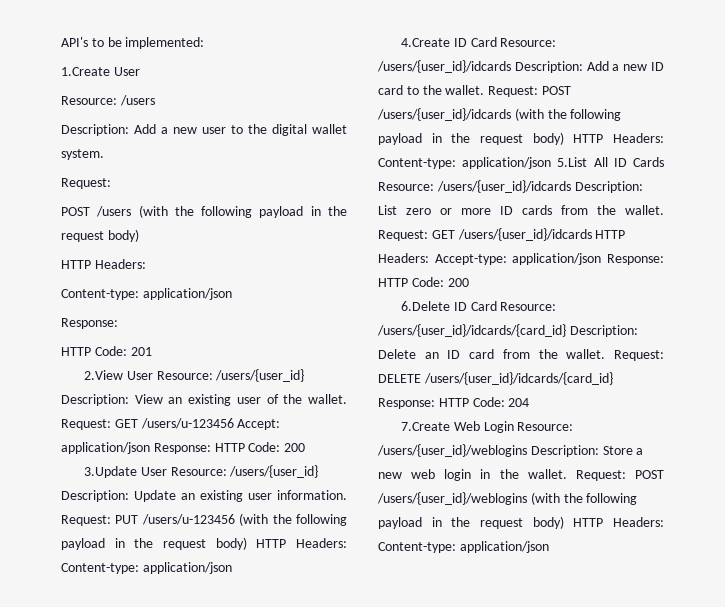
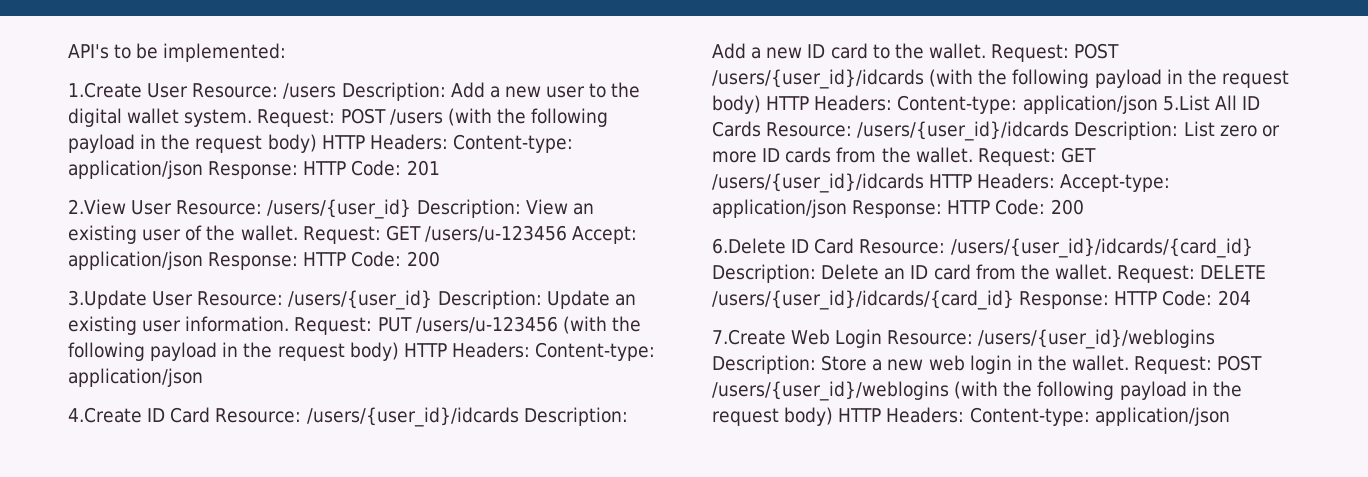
- 1.Create User
- Resource: /users
- Description: Add a new user to the digital wallet system.
- Request:
- POST /users (with the following payload in the request body)
- HTTP Headers:
- Content-type: application/json
- Response:
- HTTP Code: 201
+ 1.Create User Resource: /users Description: Add a new user to the digital wallet system. Request: POST /users (with the following payload in the request body) HTTP Headers: Content-type: application/json Response: HTTP Code: 201

